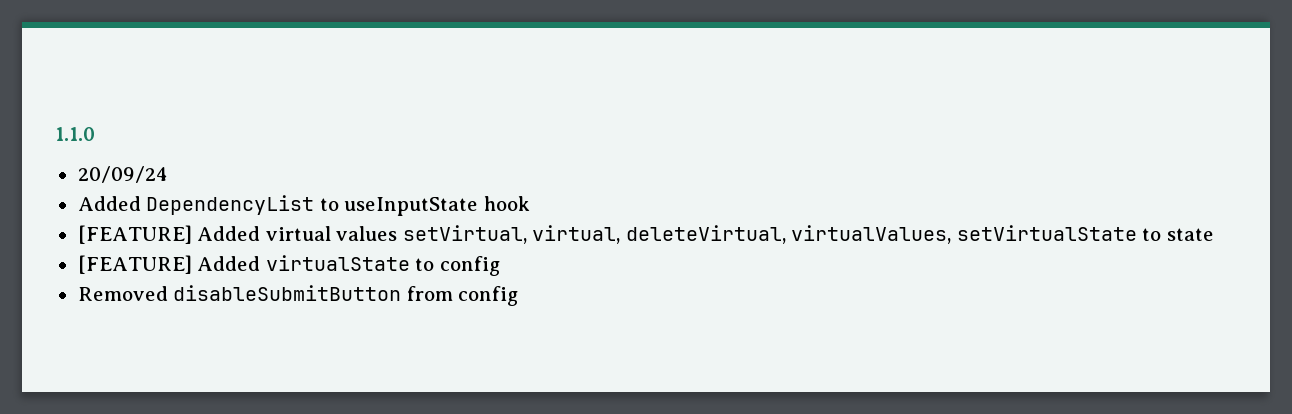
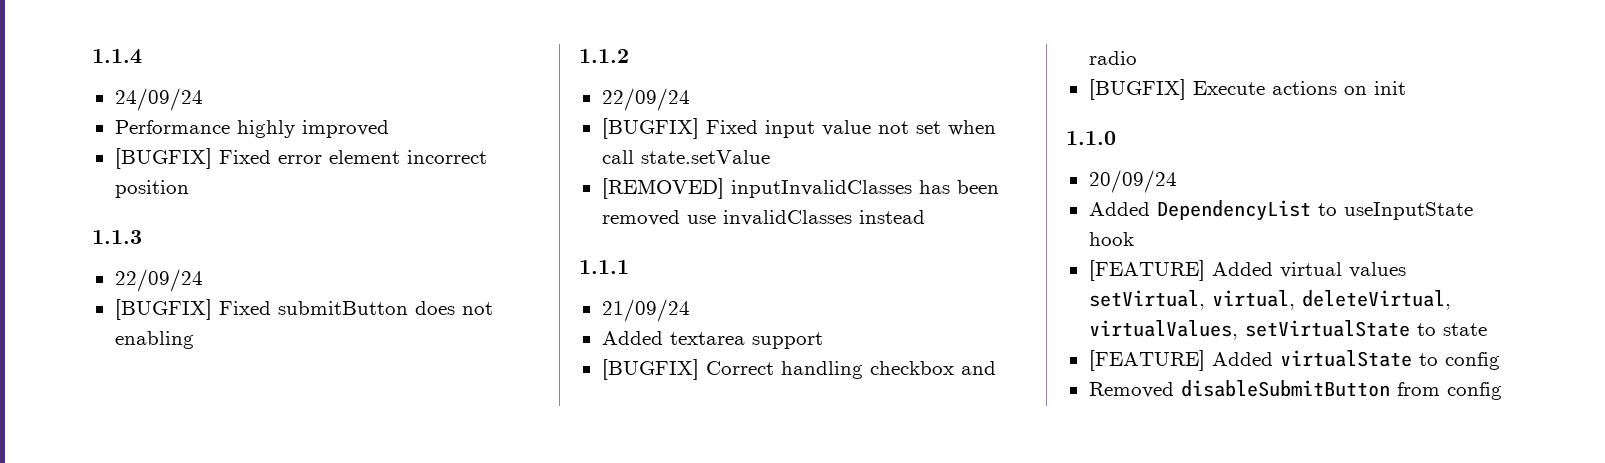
+ 1.1.4
+ 24/09/24
+ Performance highly improved
+ [BUGFIX] Fixed error element incorrect position
+ 1.1.3
+ 22/09/24
+ [BUGFIX] Fixed submitButton does not enabling
+ 1.1.2
+ 22/09/24
+ [BUGFIX] Fixed input value not set when call state.setValue
+ [REMOVED] inputInvalidClasses has been removed use invalidClasses instead
+ 1.1.1
+ 21/09/24
+ Added textarea support
+ [BUGFIX] Correct handling checkbox and radio
+ [BUGFIX] Execute actions on init

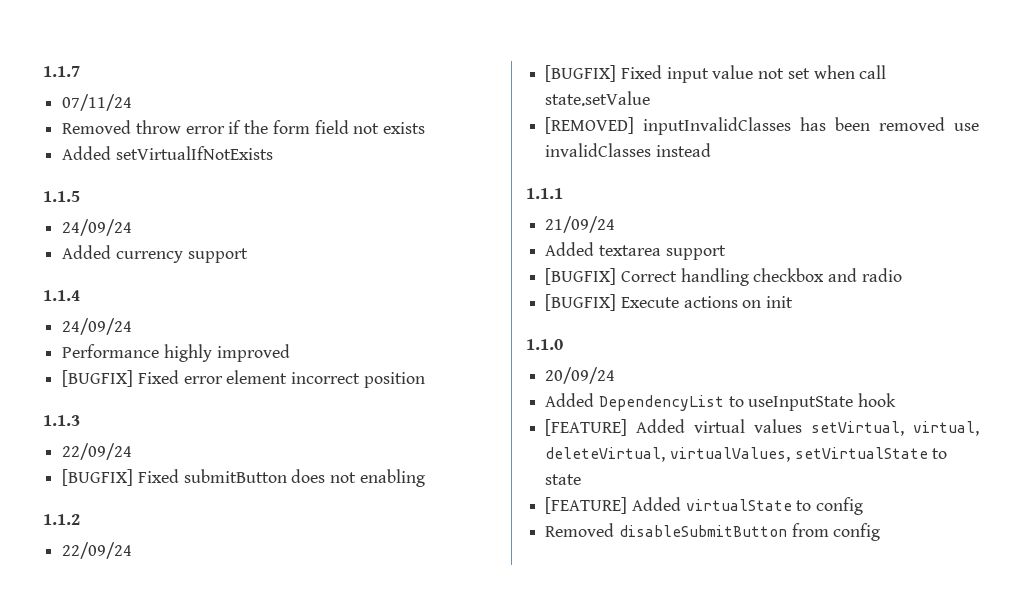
+ 1.1.7
+ 07/11/24
+ Removed throw error if the form field not exists
+ Added setVirtualIfNotExists
+ 1.1.5
+ 24/09/24
+ Added currency support

